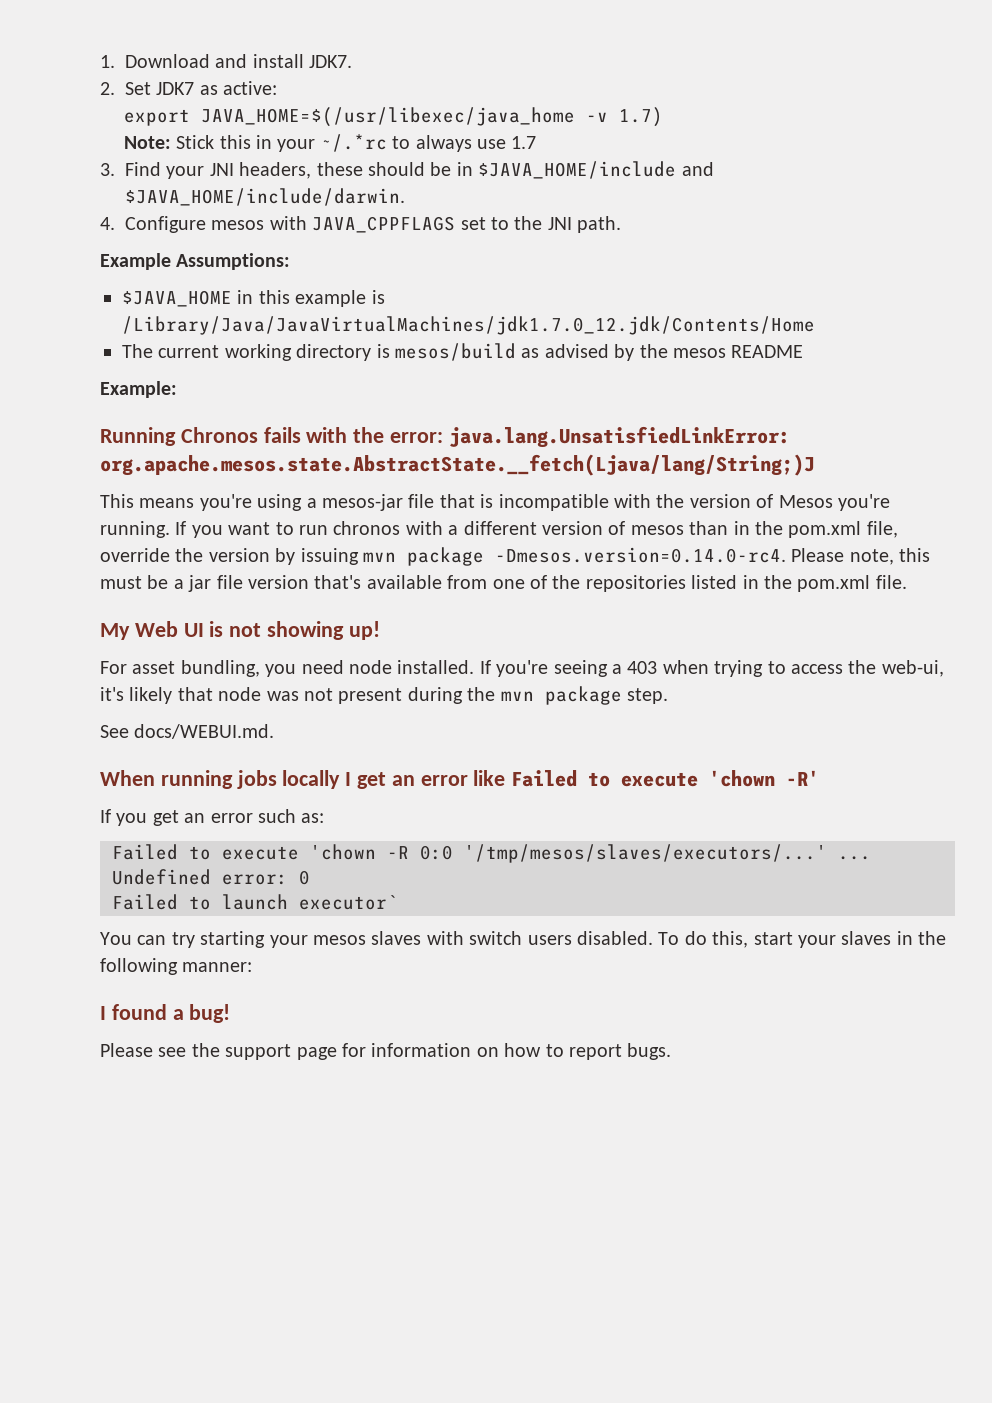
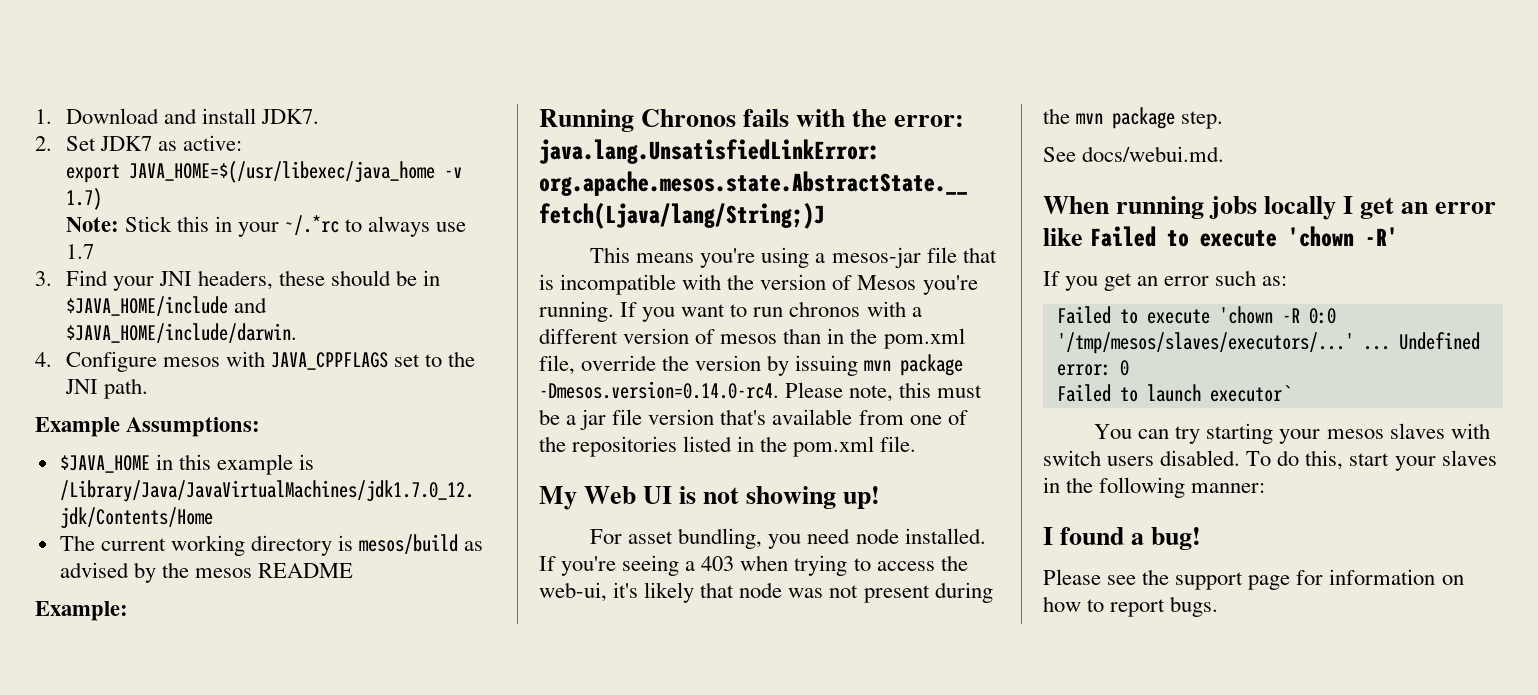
- See docs/WEBUI.md.
+ See docs/webui.md.

